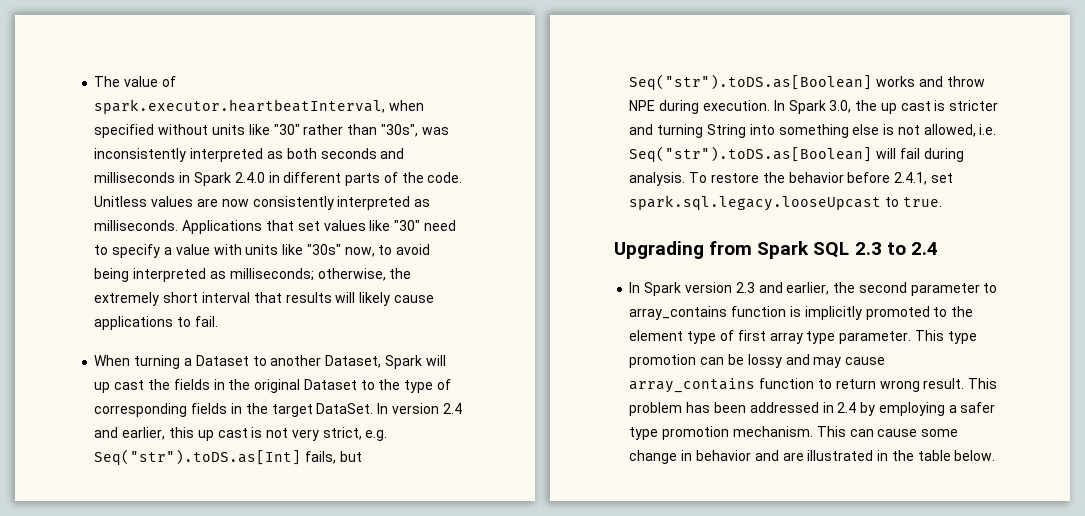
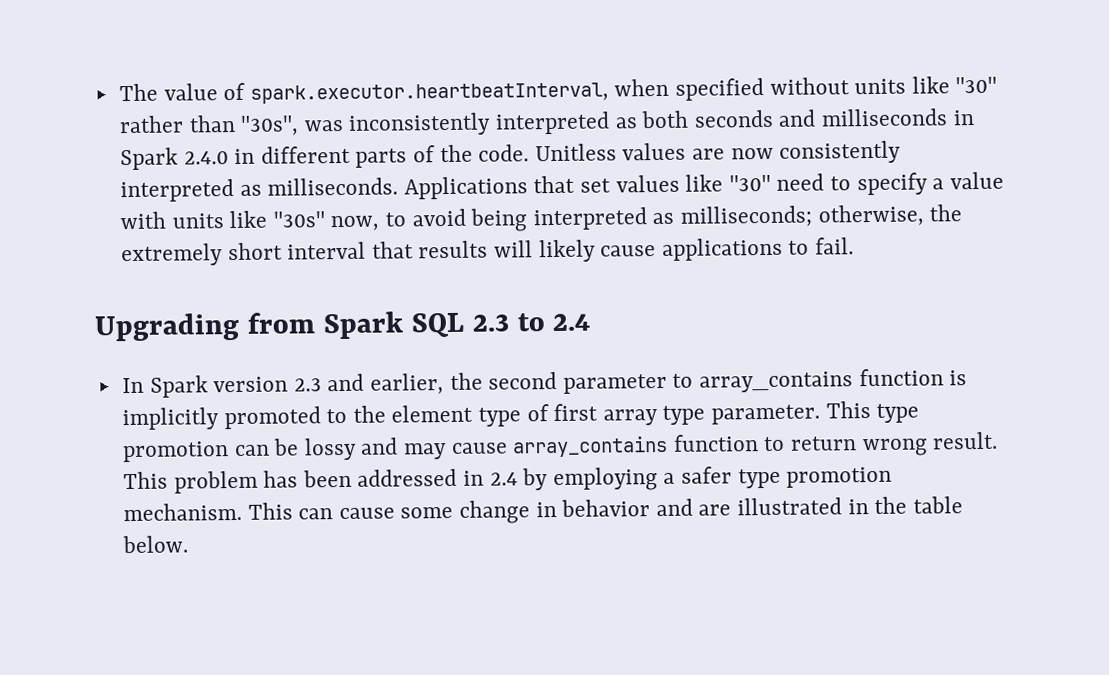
- When turning a Dataset to another Dataset, Spark will up cast the fields in the original Dataset to the type of corresponding fields in the target DataSet. In version 2.4 and earlier, this up cast is not very strict, e.g. Seq("str").toDS.as[Int] fails, but Seq("str").toDS.as[Boolean] works and throw NPE during execution. In Spark 3.0, the up cast is stricter and turning String into something else is not allowed, i.e. Seq("str").toDS.as[Boolean] will fail during analysis. To restore the behavior before 2.4.1, set spark.sql.legacy.looseUpcast to true.

